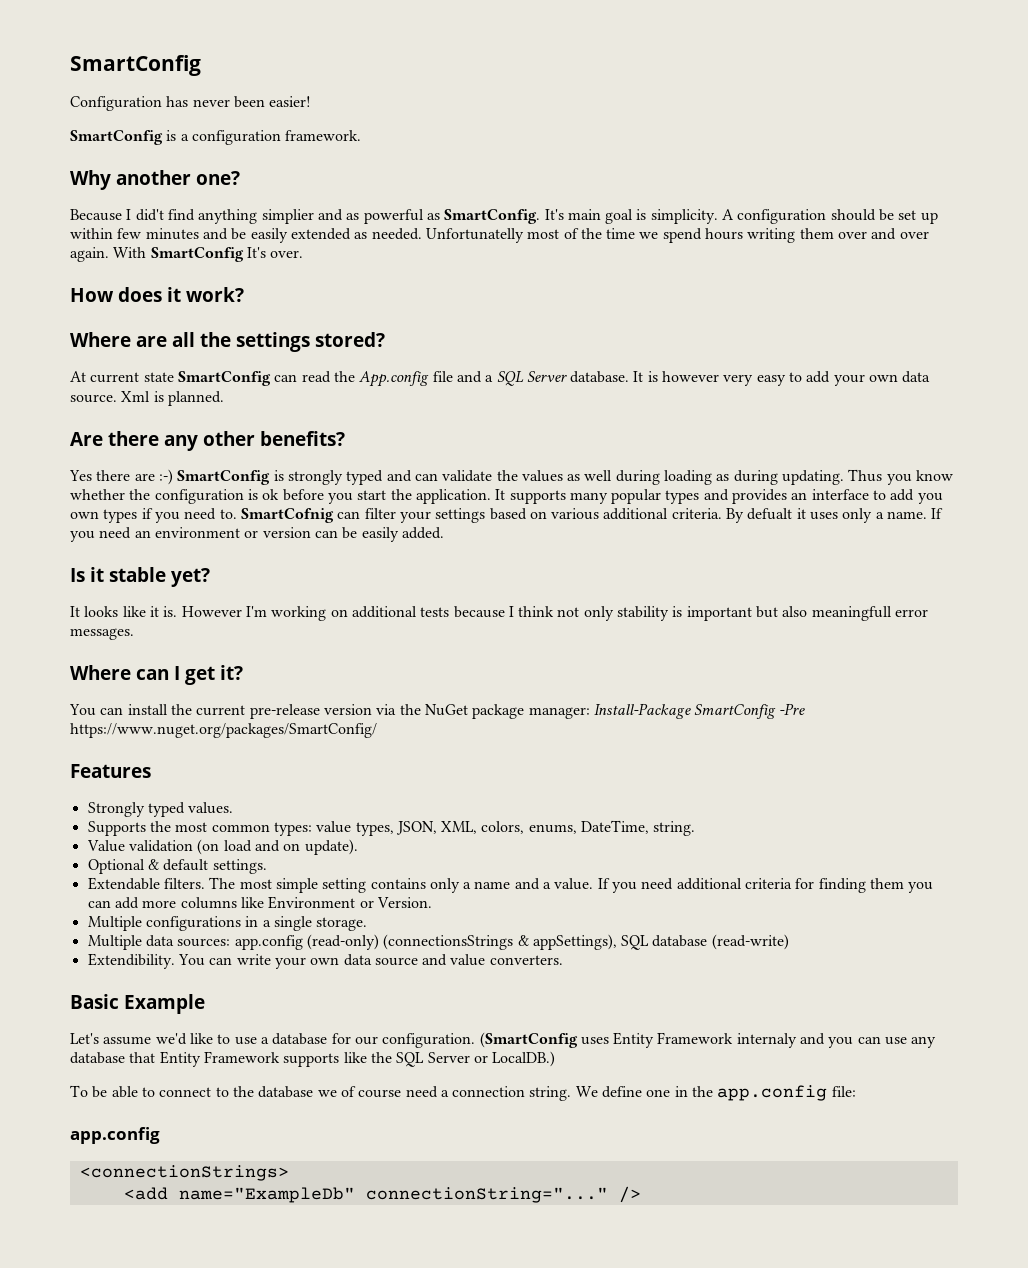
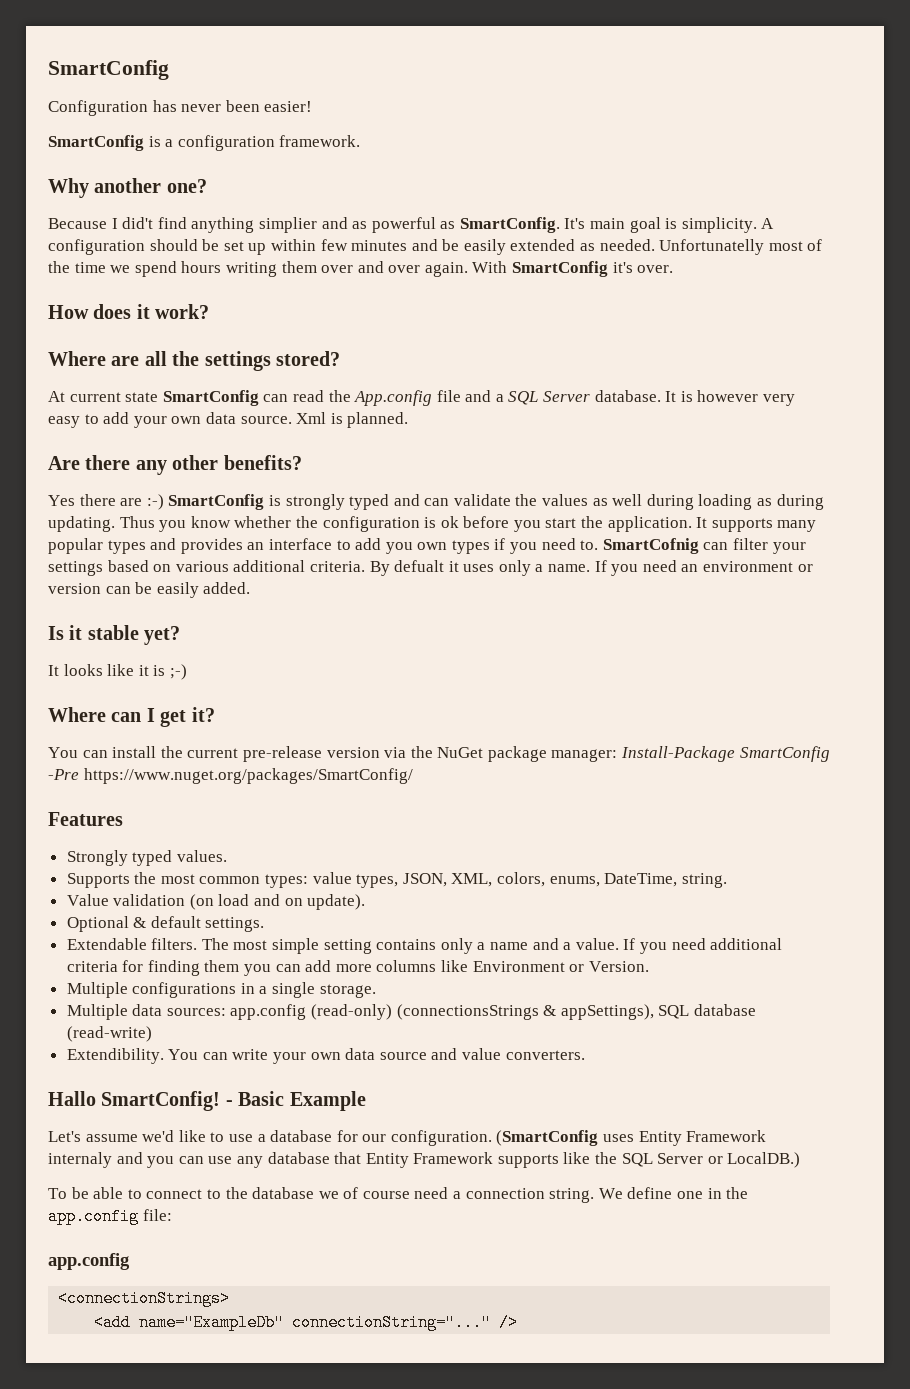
- With SmartConfig It's over.
+ With SmartConfig it's over.
- It looks like it is. However I'm working on additional tests because I think not only stability is important but also meaningfull error messages.
+ It looks like it is ;-)
- Basic Example
+ Hallo SmartConfig! - Basic Example

